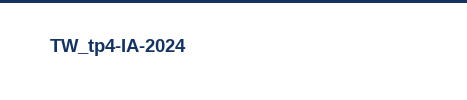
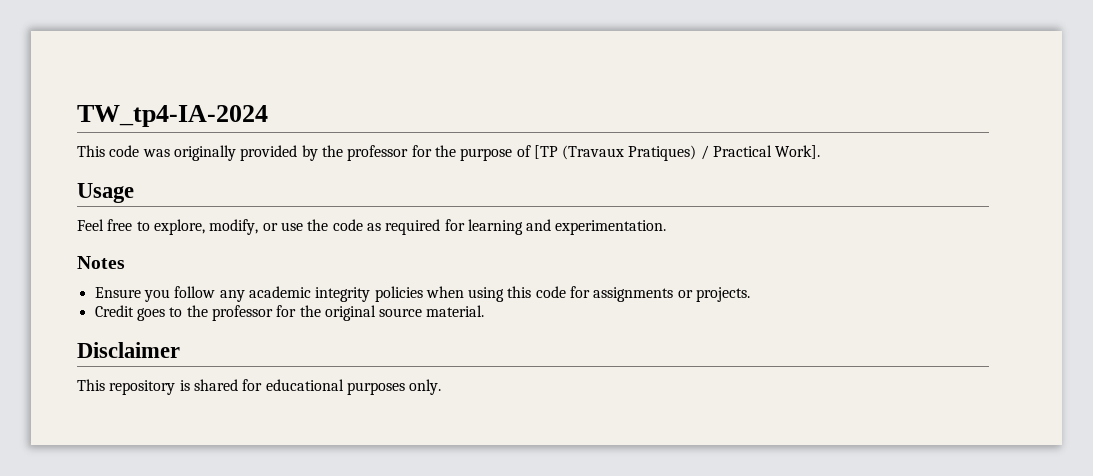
+ This code was originally provided by the professor for the purpose of [TP (Travaux Pratiques) / Practical Work].
+ Usage
+ Feel free to explore, modify, or use the code as required for learning and experimentation.
+ Notes
+ Ensure you follow any academic integrity policies when using this code for assignments or projects.
+ Credit goes to the professor for the original source material.
+ Disclaimer
+ This repository is shared for educational purposes only.

